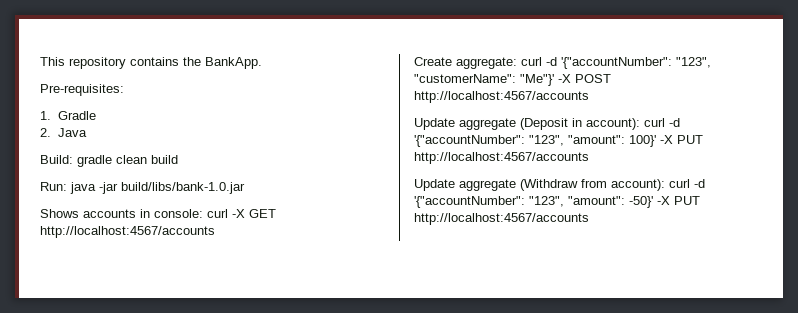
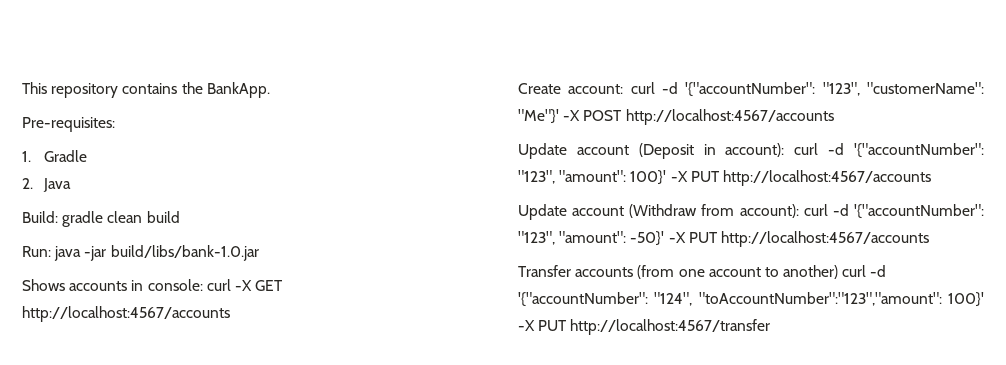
- Create aggregate: curl -d '{"accountNumber": "123", "customerName": "Me"}' -X POST http://localhost:4567/accounts
+ Create account: curl -d '{"accountNumber": "123", "customerName": "Me"}' -X POST http://localhost:4567/accounts
- Update aggregate (Deposit in account): curl -d '{"accountNumber": "123", "amount": 100}' -X PUT http://localhost:4567/accounts
+ Update account (Deposit in account): curl -d '{"accountNumber": "123", "amount": 100}' -X PUT http://localhost:4567/accounts
- Update aggregate (Withdraw from account): curl -d '{"accountNumber": "123", "amount": -50}' -X PUT http://localhost:4567/accounts
+ Update account (Withdraw from account): curl -d '{"accountNumber": "123", "amount": -50}' -X PUT http://localhost:4567/accounts
+ Transfer accounts (from one account to another) curl -d '{"accountNumber": "124", "toAccountNumber":"123","amount": 100}' -X PUT http://localhost:4567/transfer

